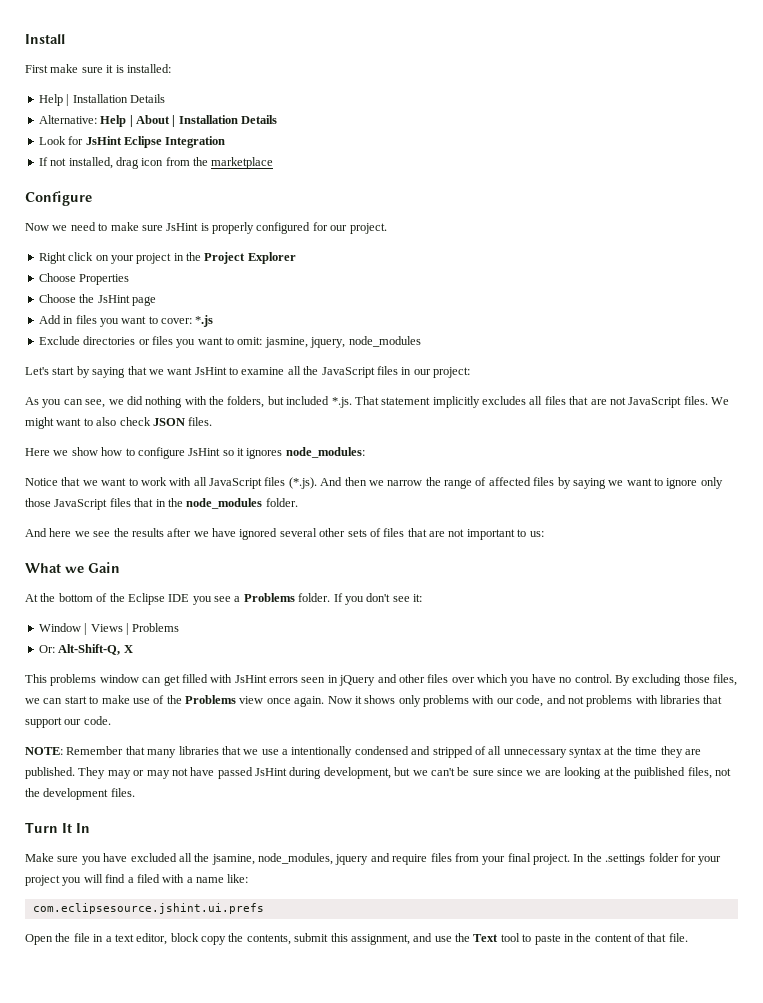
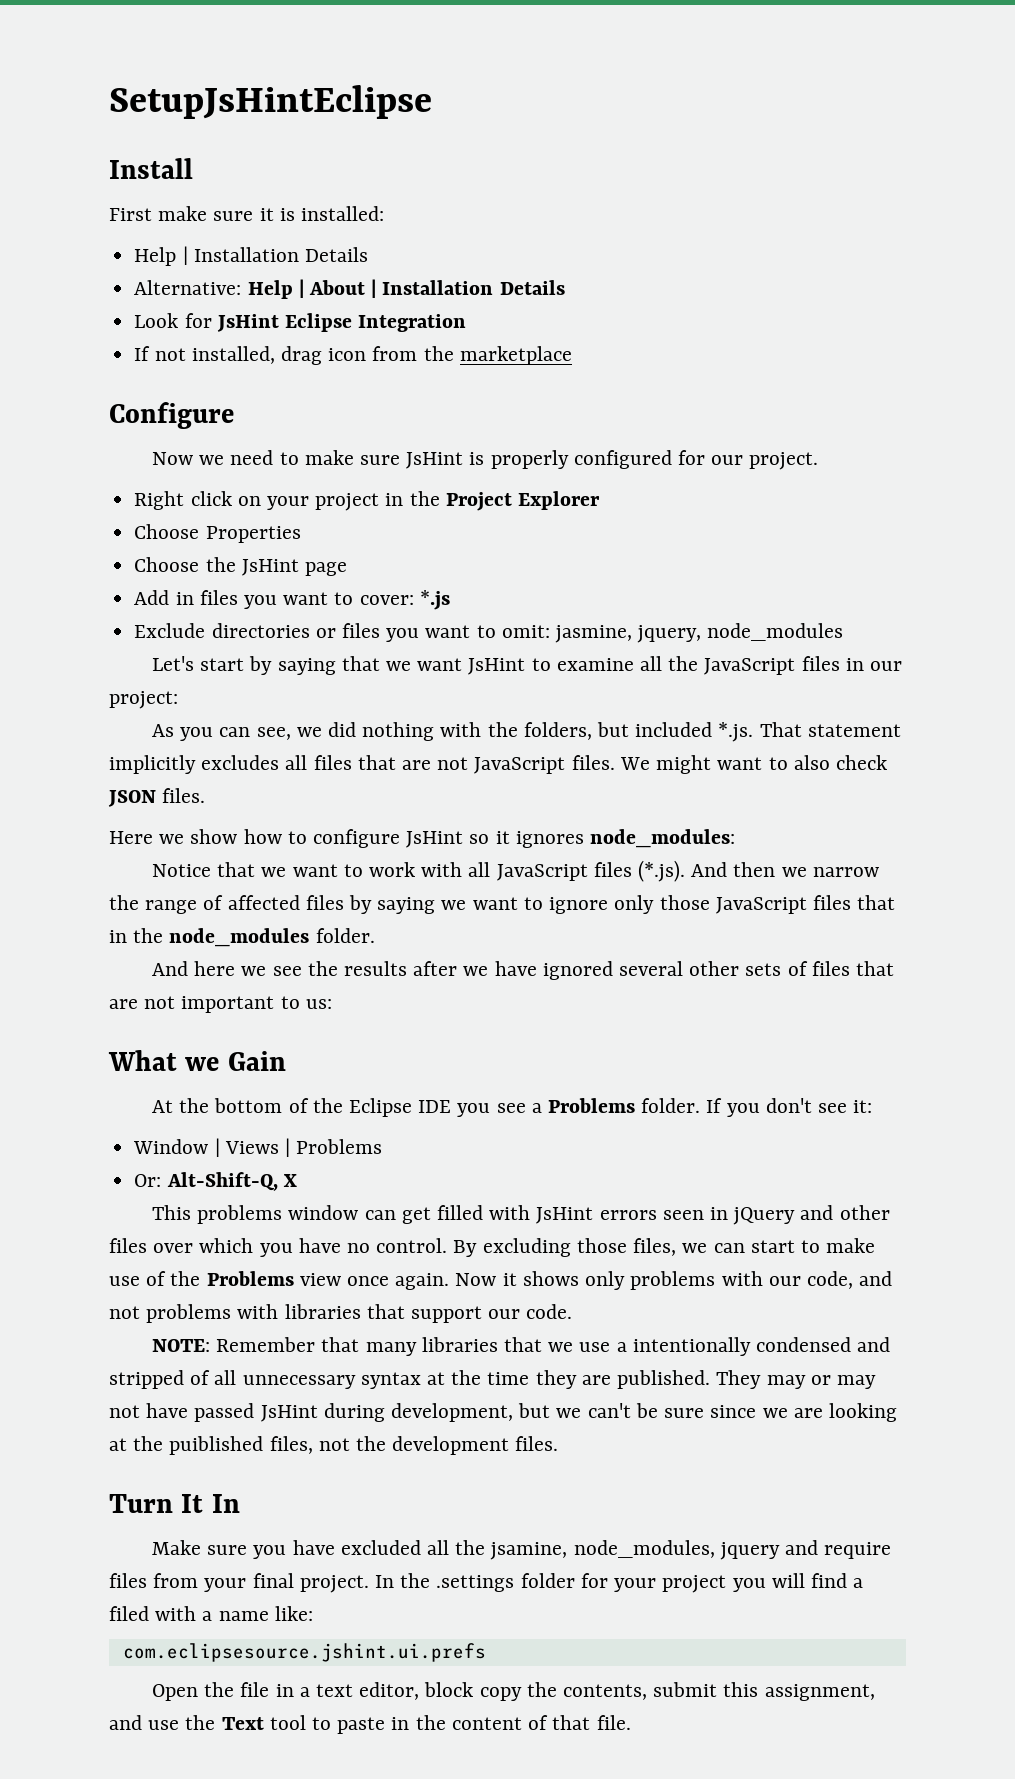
+ SetupJsHintEclipse

